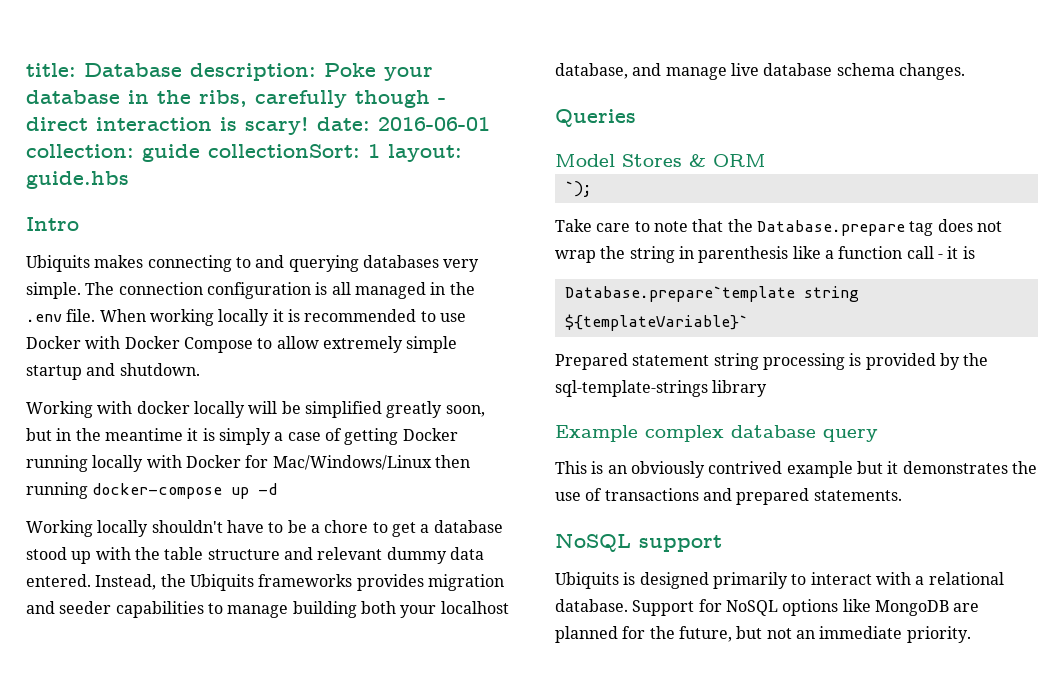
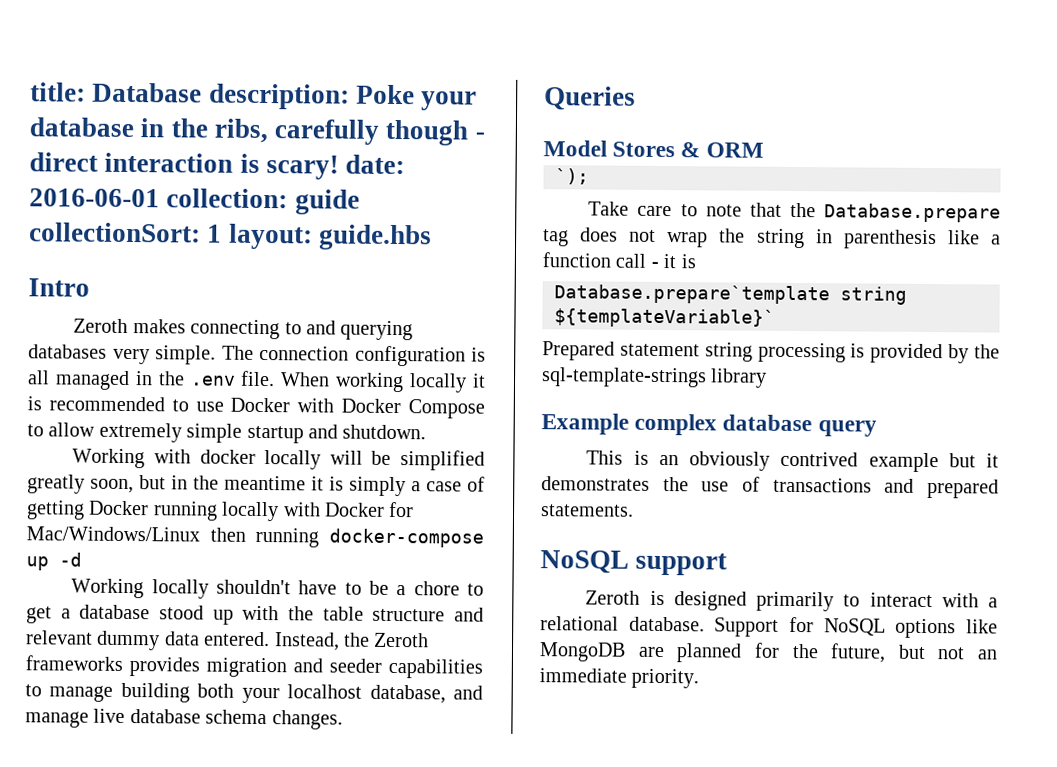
- Ubiquits makes connecting to and querying databases very simple.
+ Zeroth makes connecting to and querying databases very simple.
- Instead, the Ubiquits frameworks provides migration and seeder capabilities to manage building both your localhost database, and manage live database schema changes.
+ Instead, the Zeroth frameworks provides migration and seeder capabilities to manage building both your localhost database, and manage live database schema changes.
- Ubiquits is designed primarily to interact with a relational database.
+ Zeroth is designed primarily to interact with a relational database.

